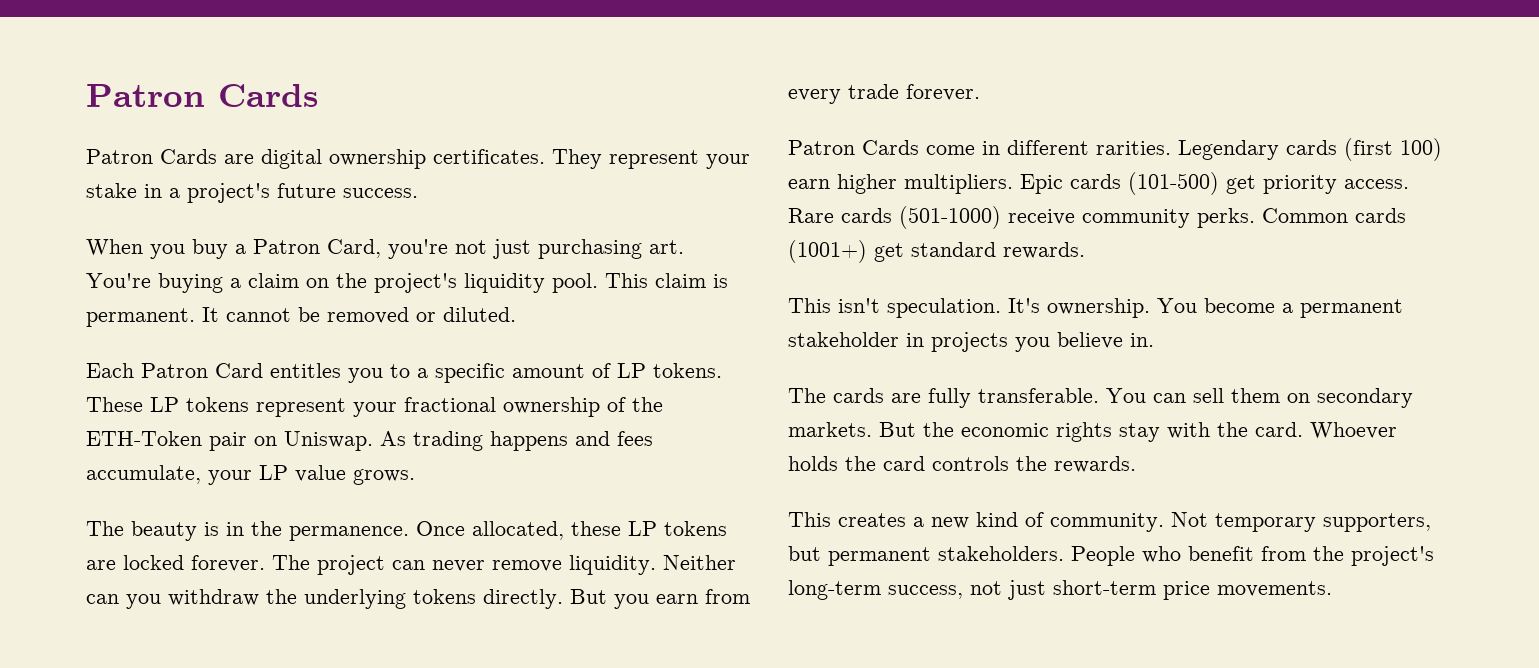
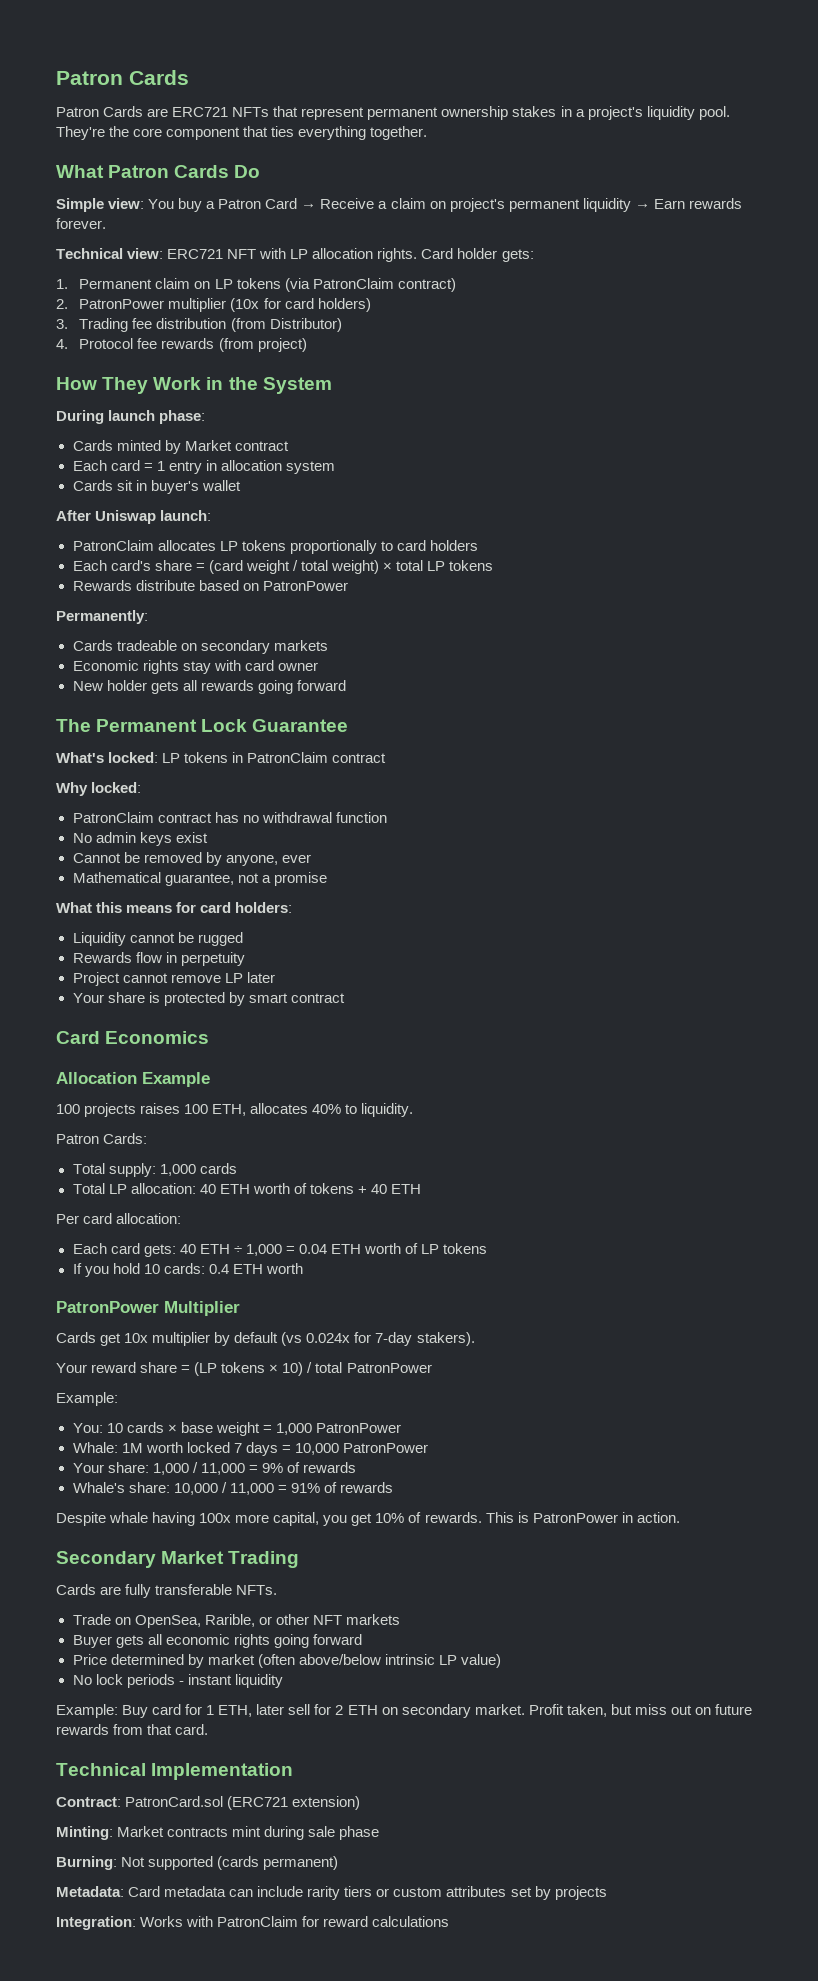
- Patron Cards are digital ownership certificates. They represent your stake in a project's future success.
- When you buy a Patron Card, you're not just purchasing art. You're buying a claim on the project's liquidity pool. This claim is permanent. It cannot be removed or diluted.
- Each Patron Card entitles you to a specific amount of LP tokens. These LP tokens represent your fractional ownership of the ETH-Token pair on Uniswap. As trading happens and fees accumulate, your LP value grows.
- The beauty is in the permanence. Once allocated, these LP tokens are locked forever. The project can never remove liquidity. Neither can you withdraw the underlying tokens directly. But you earn from every trade forever.
- Patron Cards come in different rarities. Legendary cards (first 100) earn higher multipliers. Epic cards (101-500) get priority access. Rare cards (501-1000) receive community perks. Common cards (1001+) get standard rewards.
- This isn't speculation. It's ownership. You become a permanent stakeholder in projects you believe in.
- The cards are fully transferable. You can sell them on secondary markets. But the economic rights stay with the card. Whoever holds the card controls the rewards.
- This creates a new kind of community. Not temporary supporters, but permanent stakeholders. People who benefit from the project's long-term success, not just short-term price movements.
+ Patron Cards are ERC721 NFTs that represent permanent ownership stakes in a project's liquidity pool. They're the core component that ties everything together.
+ What Patron Cards Do
+ Simple view: You buy a Patron Card → Receive a claim on project's permanent liquidity → Earn rewards forever.
+ Technical view: ERC721 NFT with LP allocation rights. Card holder gets:
+ 1. Permanent claim on LP tokens (via PatronClaim contract)
+ 2. PatronPower multiplier (10x for card holders)
+ 3. Trading fee distribution (from Distributor)
+ 4. Protocol fee rewards (from project)
+ How They Work in the System
+ During launch phase:
+ Cards minted by Market contract
+ Each card = 1 entry in allocation system
+ Cards sit in buyer's wallet
+ After Uniswap launch:
+ PatronClaim allocates LP tokens proportionally to card holders
+ Each card's share = (card weight / total weight) × total LP tokens
+ Rewards distribute based on PatronPower
+ Permanently:
+ Cards tradeable on secondary markets
+ Economic rights stay with card owner
+ New holder gets all rewards going forward
+ The Permanent Lock Guarantee
+ What's locked: LP tokens in PatronClaim contract
+ Why locked:
+ PatronClaim contract has no withdrawal function
+ No admin keys exist
+ Cannot be removed by anyone, ever
+ Mathematical guarantee, not a promise
+ What this means for card holders:
+ Liquidity cannot be rugged
+ Rewards flow in perpetuity
+ Project cannot remove LP later
+ Your share is protected by smart contract
+ Card Economics
+ Allocation Example
+ 100 projects raises 100 ETH, allocates 40% to liquidity.
+ Patron Cards:
+ Total supply: 1,000 cards
+ Total LP allocation: 40 ETH worth of tokens + 40 ETH
+ Per card allocation:
+ Each card gets: 40 ETH ÷ 1,000 = 0.04 ETH worth of LP tokens
+ If you hold 10 cards: 0.4 ETH worth
+ PatronPower Multiplier
+ Cards get 10x multiplier by default (vs 0.024x for 7-day stakers).
+ Your reward share = (LP tokens × 10) / total PatronPower
+ Example:
+ You: 10 cards × base weight = 1,000 PatronPower
+ Whale: 1M worth locked 7 days = 10,000 PatronPower
+ Your share: 1,000 / 11,000 = 9% of rewards
+ Whale's share: 10,000 / 11,000 = 91% of rewards
+ Despite whale having 100x more capital, you get 10% of rewards. This is PatronPower in action.
+ Secondary Market Trading
+ Cards are fully transferable NFTs.
+ Trade on OpenSea, Rarible, or other NFT markets
+ Buyer gets all economic rights going forward
+ Price determined by market (often above/below intrinsic LP value)
+ No lock periods - instant liquidity
+ Example: Buy card for 1 ETH, later sell for 2 ETH on secondary market. Profit taken, but miss out on future rewards from that card.
+ Technical Implementation
+ Contract: PatronCard.sol (ERC721 extension)
+ Minting: Market contracts mint during sale phase
+ Burning: Not supported (cards permanent)
+ Metadata: Card metadata can include rarity tiers or custom attributes set by projects
+ Integration: Works with PatronClaim for reward calculations

